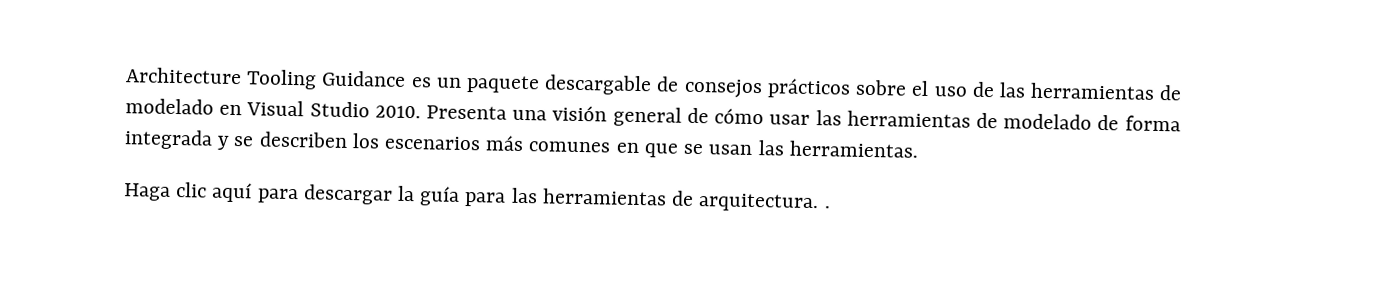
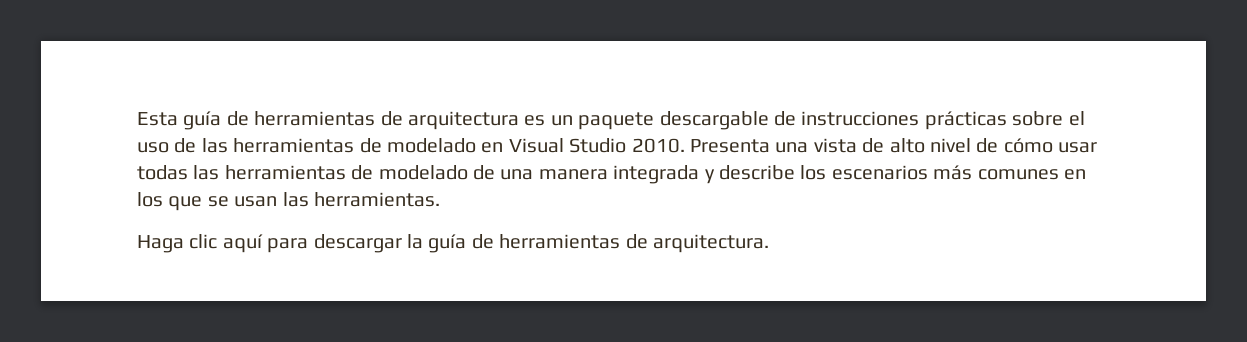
- Architecture Tooling Guidance es un paquete descargable de consejos prácticos sobre el uso de las herramientas de modelado en Visual Studio 2010.
+ Esta guía de herramientas de arquitectura es un paquete descargable de instrucciones prácticas sobre el uso de las herramientas de modelado en Visual Studio 2010.
- Presenta una visión general de cómo usar las herramientas de modelado de forma integrada y se describen los escenarios más comunes en que se usan las herramientas.
+ Presenta una vista de alto nivel de cómo usar todas las herramientas de modelado de una manera integrada y describe los escenarios más comunes en los que se usan las herramientas.
- Haga clic aquí para descargar la guía para las herramientas de arquitectura. .
+ Haga clic aquí para descargar la guía de herramientas de arquitectura.

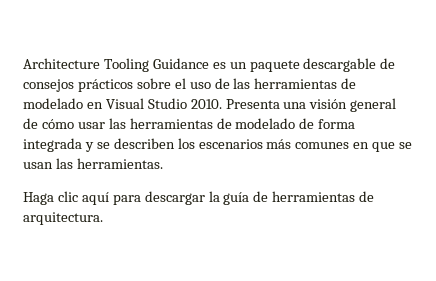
- Esta guía de herramientas de arquitectura es un paquete descargable de instrucciones prácticas sobre el uso de las herramientas de modelado en Visual Studio 2010.
+ Architecture Tooling Guidance es un paquete descargable de consejos prácticos sobre el uso de las herramientas de modelado en Visual Studio 2010.
- Presenta una vista de alto nivel de cómo usar todas las herramientas de modelado de una manera integrada y describe los escenarios más comunes en los que se usan las herramientas.
+ Presenta una visión general de cómo usar las herramientas de modelado de forma integrada y se describen los escenarios más comunes en que se usan las herramientas.

